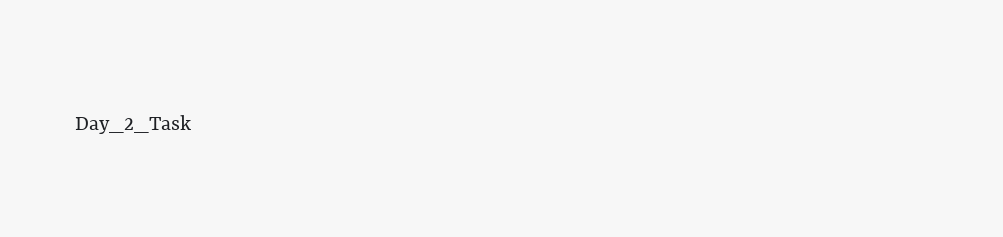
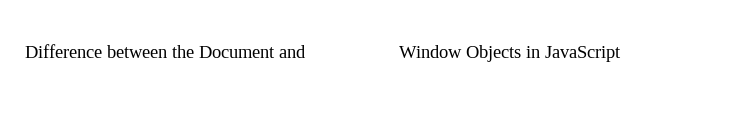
- Day_2_Task
+ Difference between the Document and Window Objects in JavaScript

